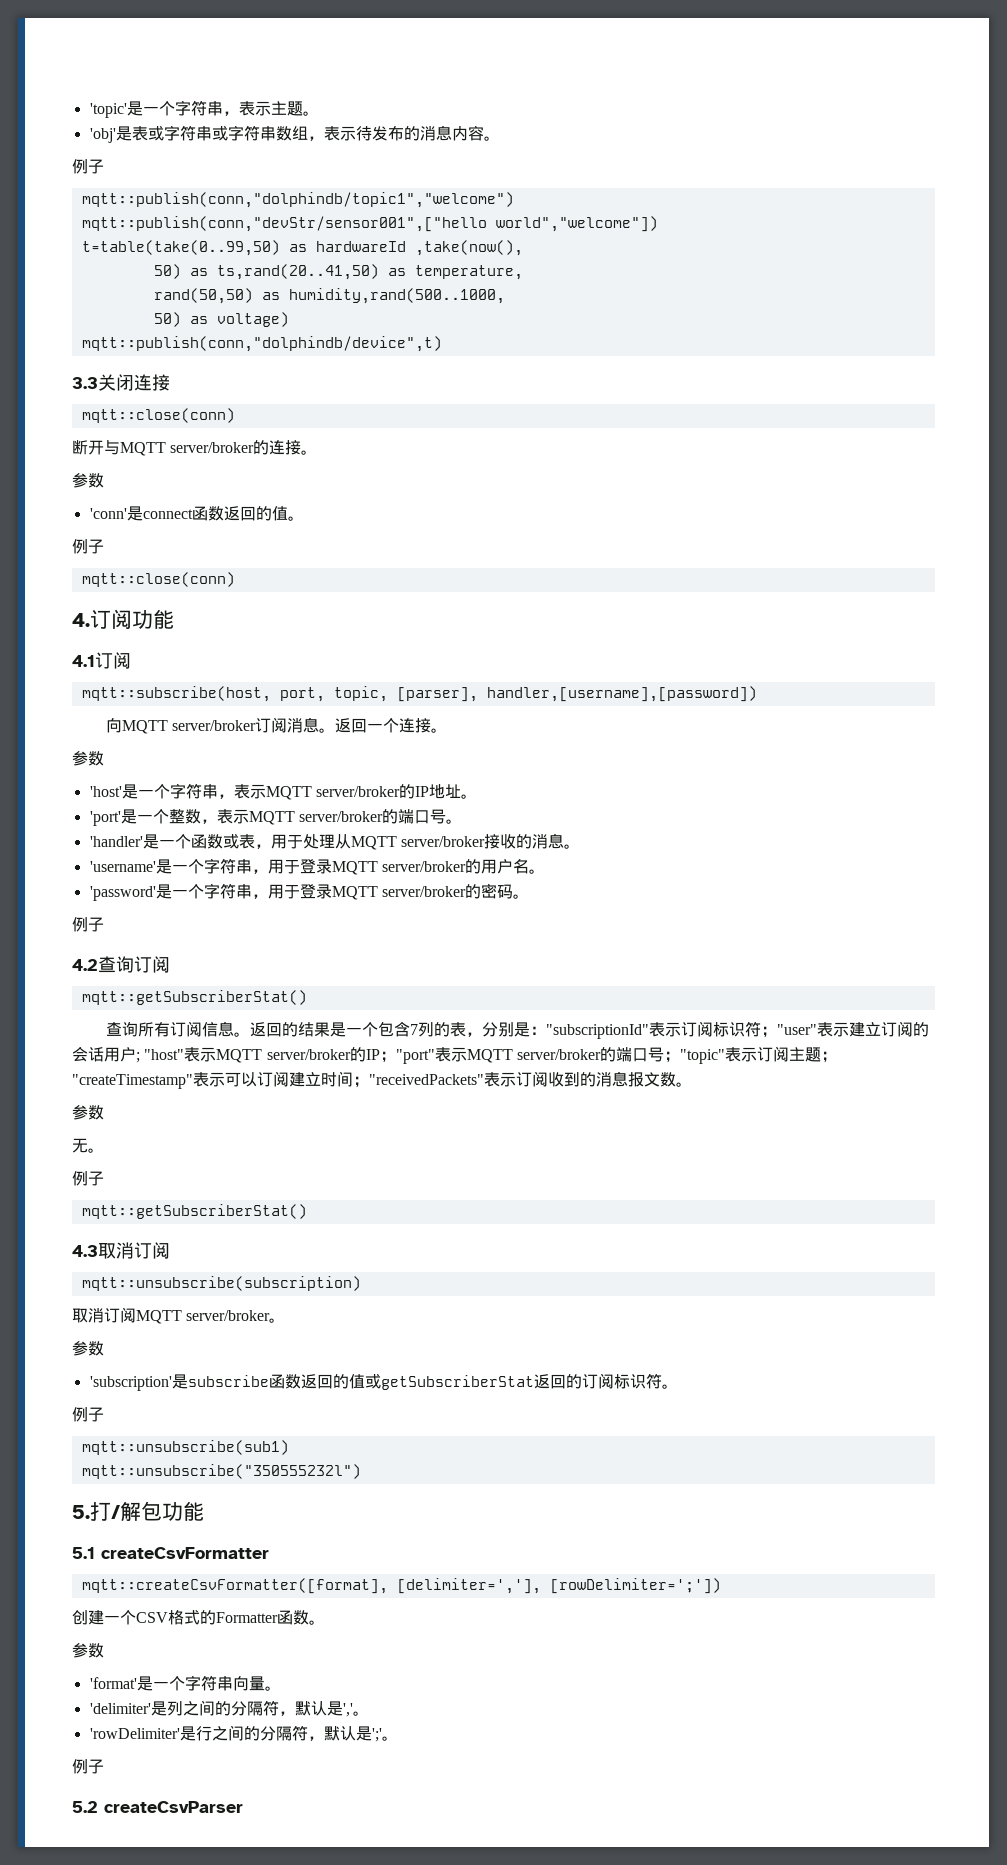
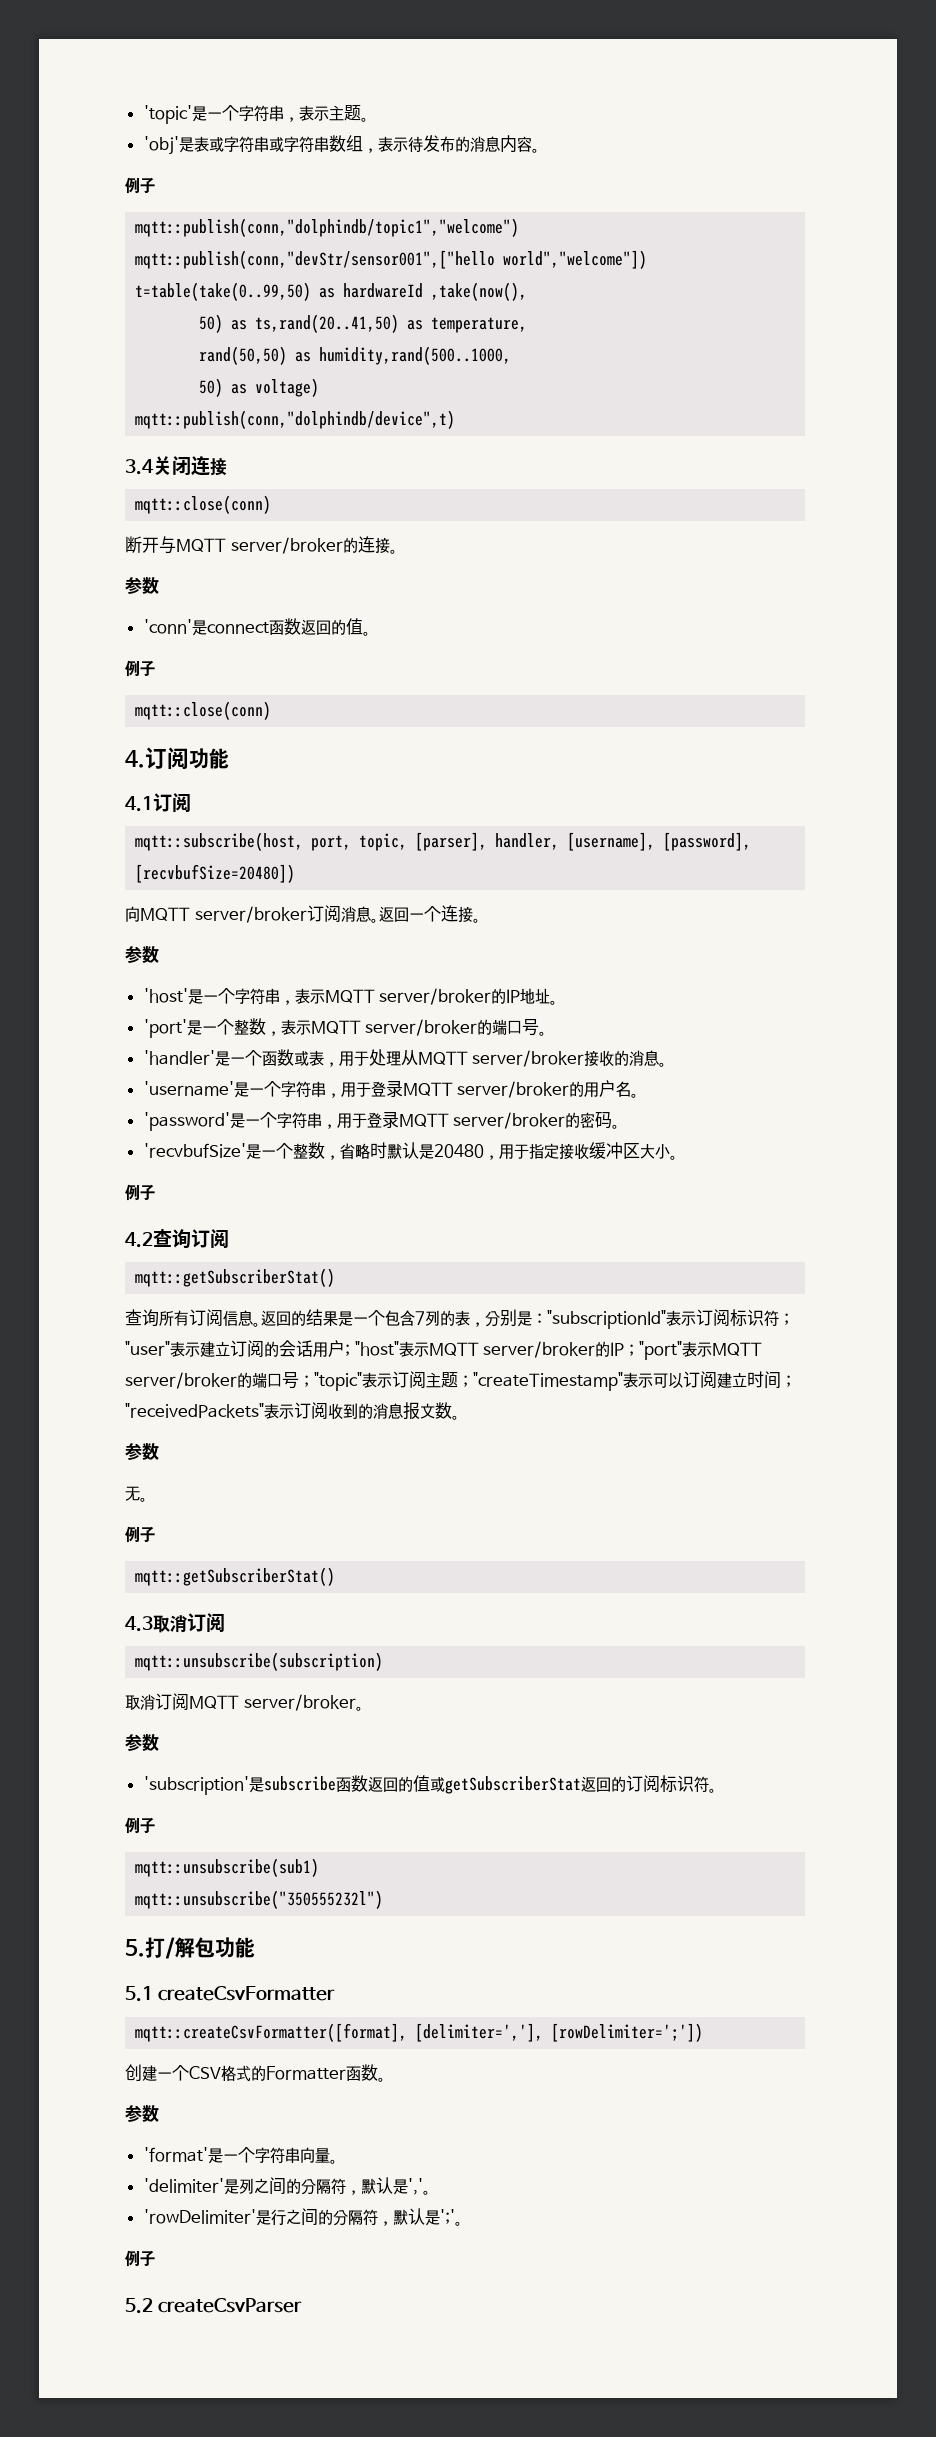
- 3.3关闭连接
+ 3.4关闭连接
- mqtt::subscribe(host, port, topic, [parser], handler,[username],[password])
+ mqtt::subscribe(host, port, topic, [parser], handler, [username], [password], [recvbufSize=20480])
+ 'recvbufSize'是一个整数，省略时默认是20480，用于指定接收缓冲区大小。

